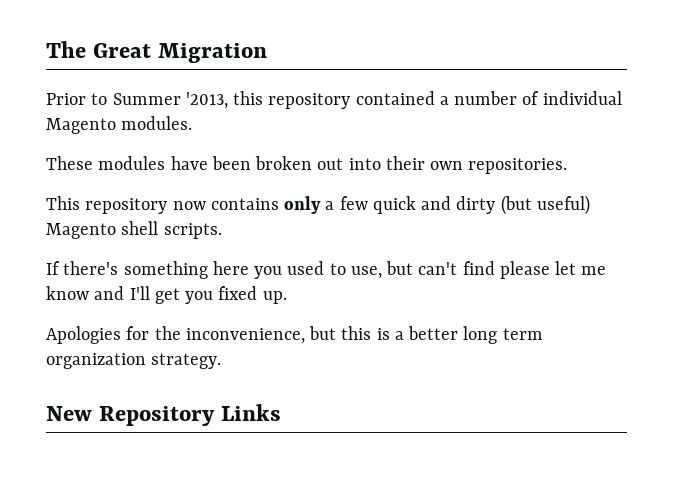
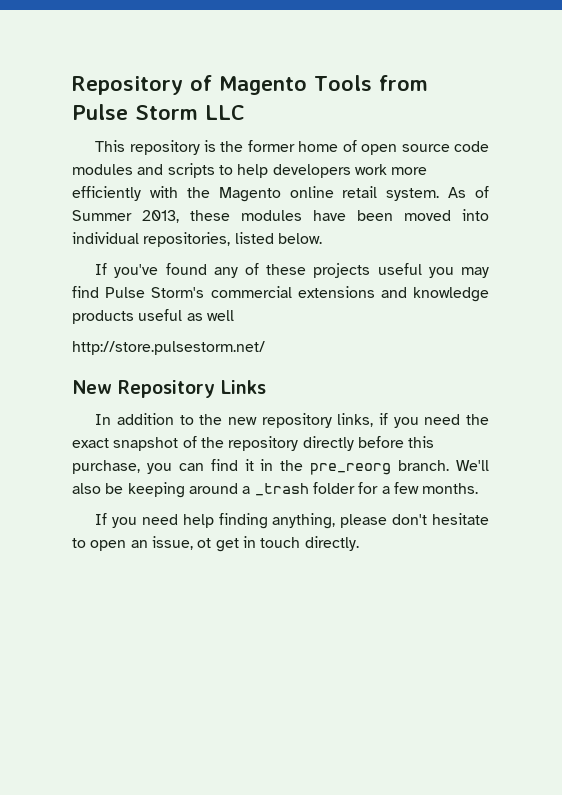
- The Great Migration
- Prior to Summer '2013, this repository contained a number of individual Magento modules.
- These modules have been broken out into their own repositories.
- This repository now contains only a few quick and dirty (but useful) Magento shell scripts.
- If there's something here you used to use, but can't find please let me know and I'll get you fixed up.
- Apologies for the inconvenience, but this is a better long term organization strategy.
+ Repository of Magento Tools from Pulse Storm LLC
+ This repository is the former home of open source code modules and scripts to help developers work more efficiently with the Magento online retail system. As of Summer 2013, these modules have been moved into individual repositories, listed below.
+ If you've found any of these projects useful you may find Pulse Storm's commercial extensions and knowledge products useful as well
+ http://store.pulsestorm.net/
  New Repository Links
+ In addition to the new repository links, if you need the exact snapshot of the repository directly before this purchase, you can find it in the pre_reorg branch. We'll also be keeping around a _trash folder for a few months.
+ If you need help finding anything, please don't hesitate to open an issue, ot get in touch directly.

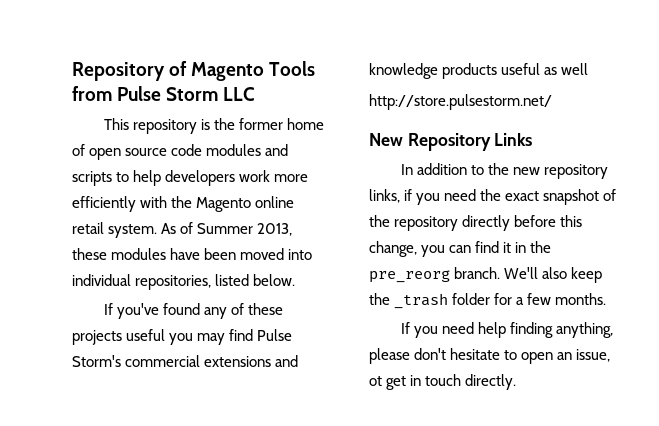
- In addition to the new repository links, if you need the exact snapshot of the repository directly before this purchase, you can find it in the pre_reorg branch.
+ In addition to the new repository links, if you need the exact snapshot of the repository directly before this change, you can find it in the pre_reorg branch.
- We'll also be keeping around a _trash folder for a few months.
+ We'll also keep the _trash folder for a few months.

